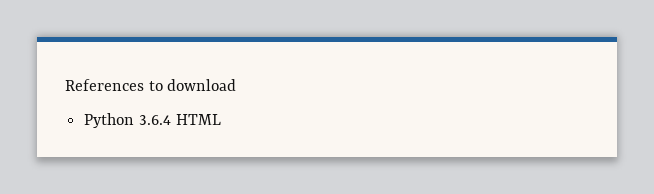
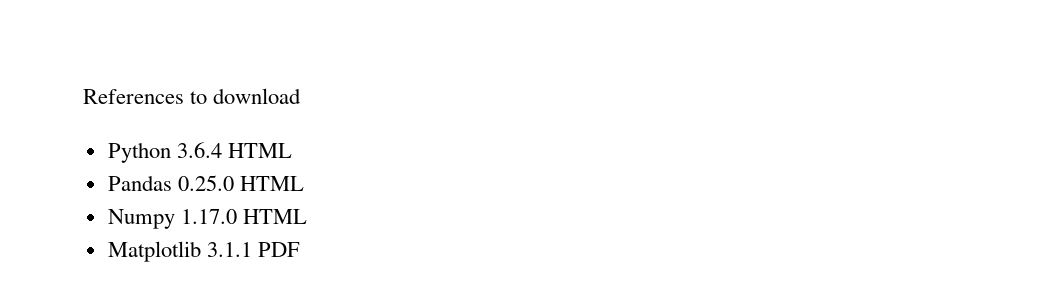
+ Pandas 0.25.0 HTML
+ Numpy 1.17.0 HTML
+ Matplotlib 3.1.1 PDF

